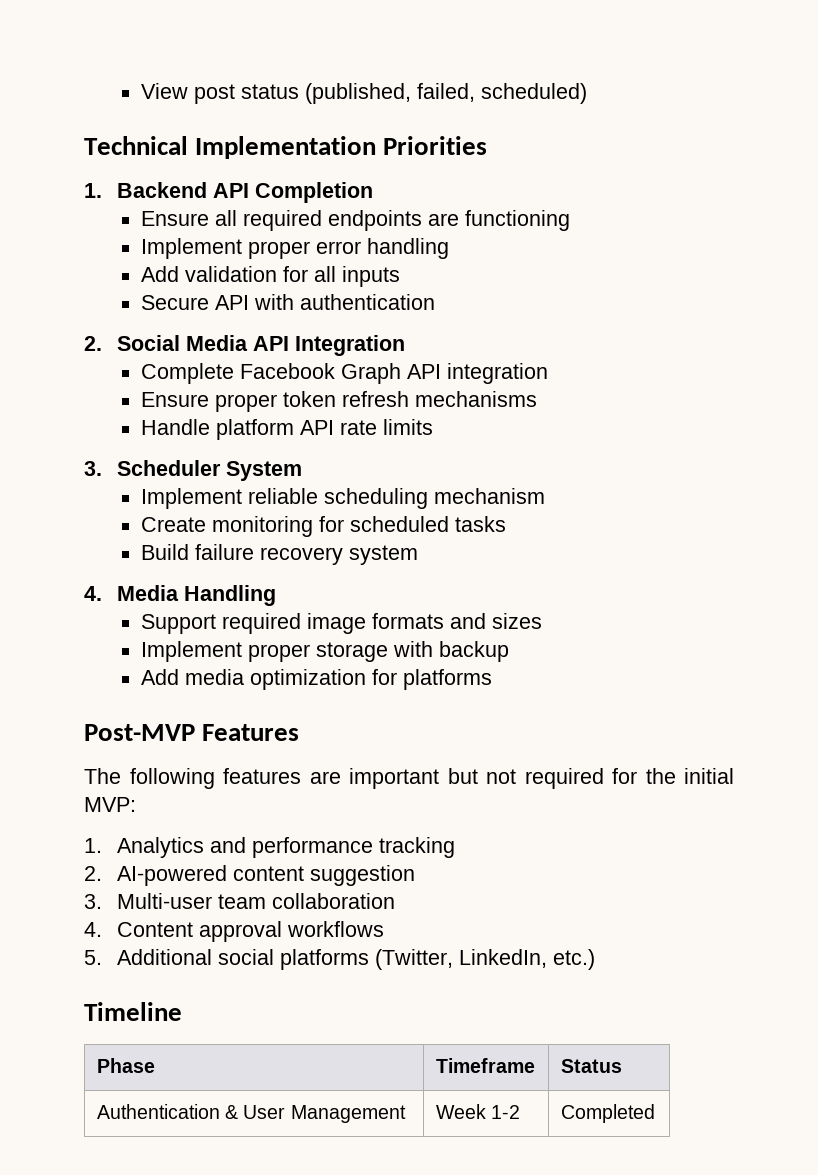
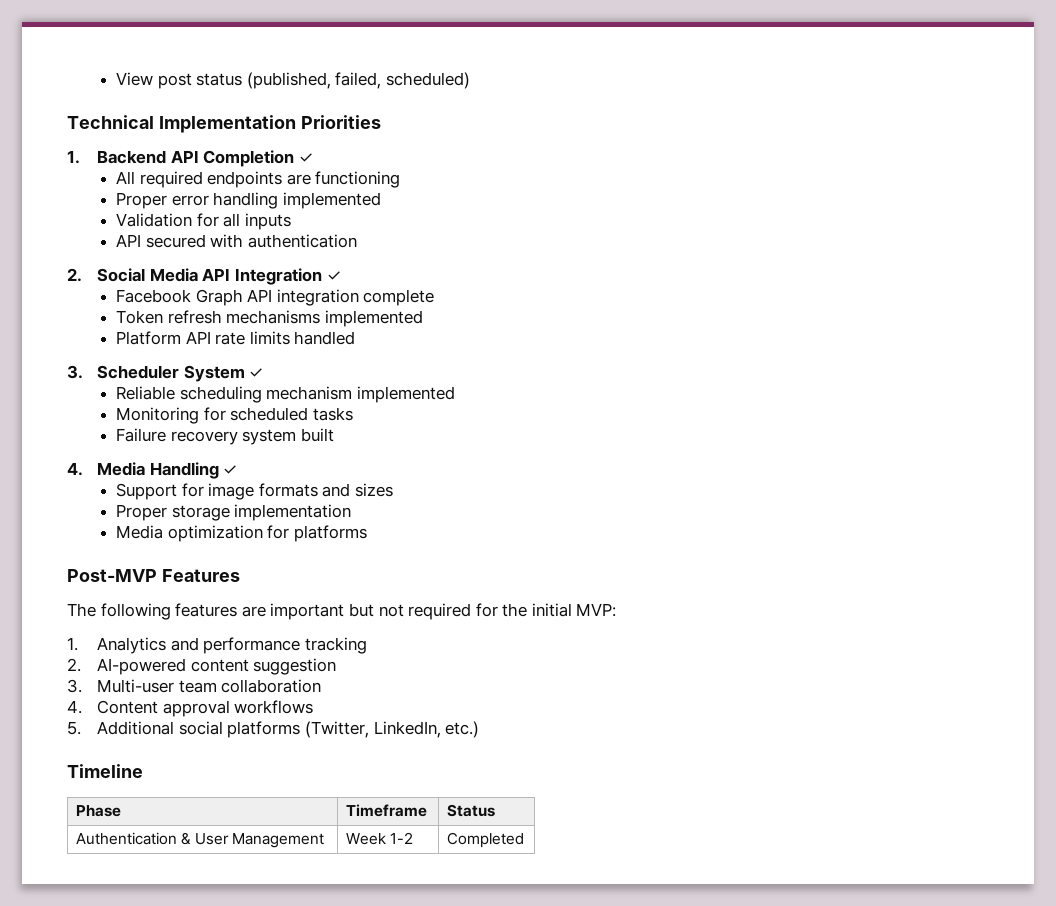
- 1. Backend API Completion
- Ensure all required endpoints are functioning
+ 1. Backend API Completion ✓
+ All required endpoints are functioning
- Implement proper error handling
- Add validation for all inputs
+ Proper error handling implemented
+ Validation for all inputs
- Secure API with authentication
+ API secured with authentication
- 2. Social Media API Integration
- Complete Facebook Graph API integration
- Ensure proper token refresh mechanisms
- Handle platform API rate limits
+ 2. Social Media API Integration ✓
+ Facebook Graph API integration complete
+ Token refresh mechanisms implemented
+ Platform API rate limits handled
- 3. Scheduler System
- Implement reliable scheduling mechanism
- Create monitoring for scheduled tasks
+ 3. Scheduler System ✓
+ Reliable scheduling mechanism implemented
+ Monitoring for scheduled tasks
- Build failure recovery system
+ Failure recovery system built
- 4. Media Handling
+ 4. Media Handling ✓
- Support required image formats and sizes
+ Support for image formats and sizes
- Implement proper storage with backup
- Add media optimization for platforms
+ Proper storage implementation
+ Media optimization for platforms

